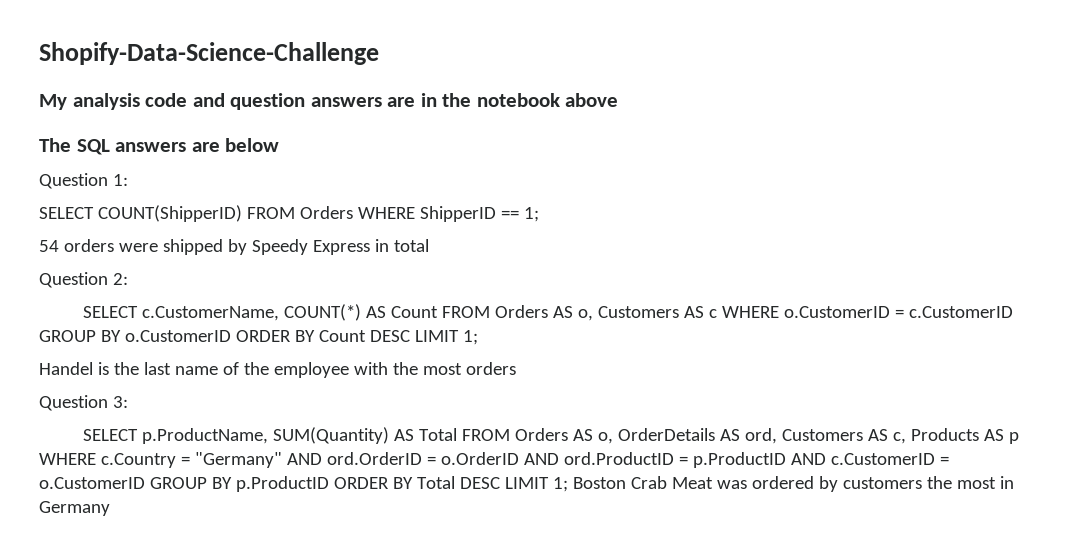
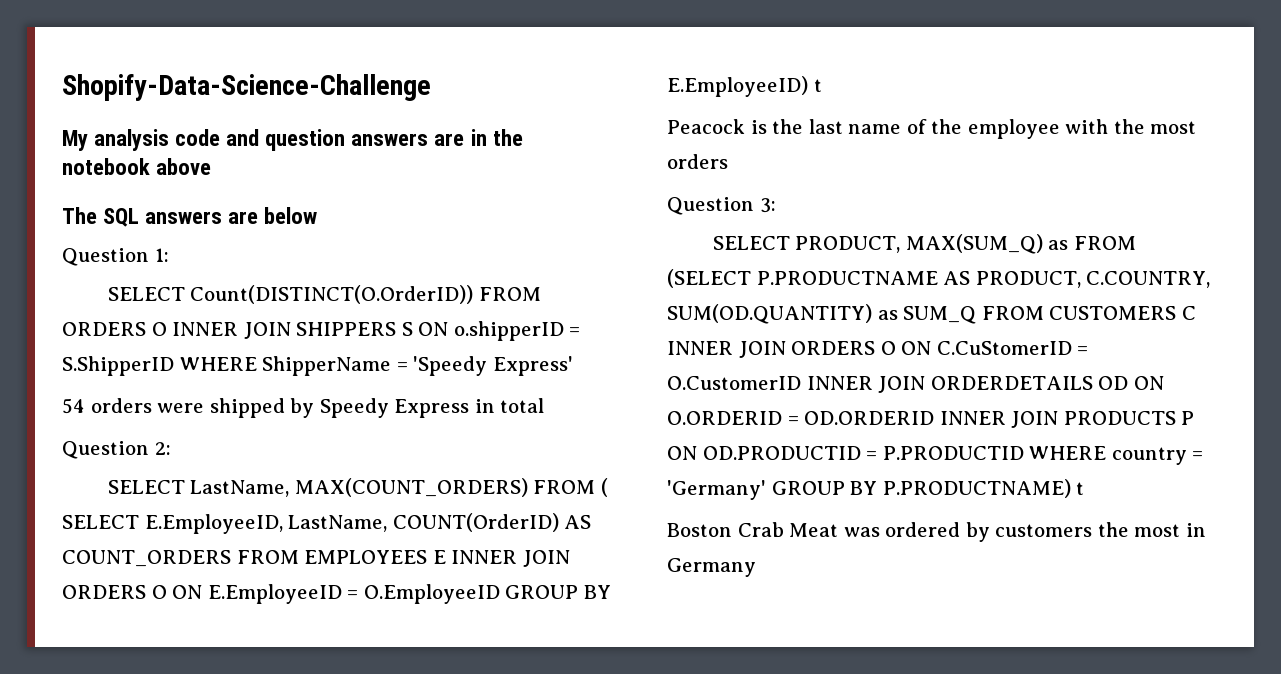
- SELECT COUNT(ShipperID) FROM Orders WHERE ShipperID == 1;
+ SELECT Count(DISTINCT(O.OrderID)) FROM ORDERS O INNER JOIN SHIPPERS S ON o.shipperID = S.ShipperID WHERE ShipperName = 'Speedy Express'
- SELECT c.CustomerName, COUNT(*) AS Count FROM Orders AS o, Customers AS c WHERE o.CustomerID = c.CustomerID GROUP BY o.CustomerID ORDER BY Count DESC LIMIT 1;
- Handel is the last name of the employee with the most orders
+ SELECT LastName, MAX(COUNT_ORDERS) FROM ( SELECT E.EmployeeID, LastName, COUNT(OrderID) AS COUNT_ORDERS FROM EMPLOYEES E INNER JOIN ORDERS O ON E.EmployeeID = O.EmployeeID GROUP BY E.EmployeeID) t
+ Peacock is the last name of the employee with the most orders
- SELECT p.ProductName, SUM(Quantity) AS Total FROM Orders AS o, OrderDetails AS ord, Customers AS c, Products AS p WHERE c.Country = "Germany" AND ord.OrderID = o.OrderID AND ord.ProductID = p.ProductID AND c.CustomerID = o.CustomerID GROUP BY p.ProductID ORDER BY Total DESC LIMIT 1; Boston Crab Meat was ordered by customers the most in Germany
+ SELECT PRODUCT, MAX(SUM_Q) as FROM (SELECT P.PRODUCTNAME AS PRODUCT, C.COUNTRY, SUM(OD.QUANTITY) as SUM_Q FROM CUSTOMERS C INNER JOIN ORDERS O ON C.CuStomerID = O.CustomerID INNER JOIN ORDERDETAILS OD ON O.ORDERID = OD.ORDERID INNER JOIN PRODUCTS P ON OD.PRODUCTID = P.PRODUCTID WHERE country = 'Germany' GROUP BY P.PRODUCTNAME) t
+ Boston Crab Meat was ordered by customers the most in Germany

